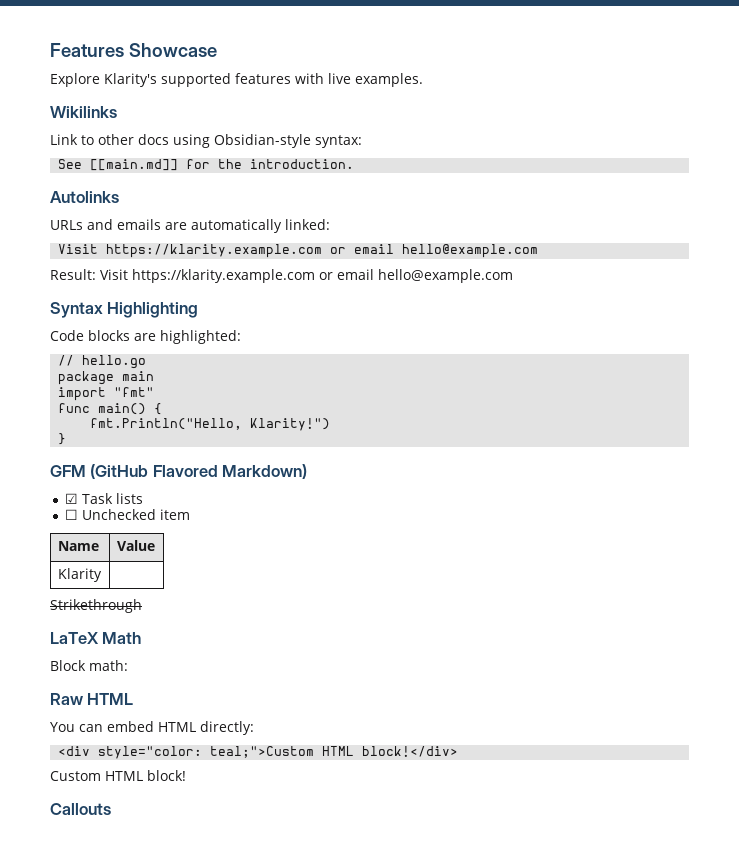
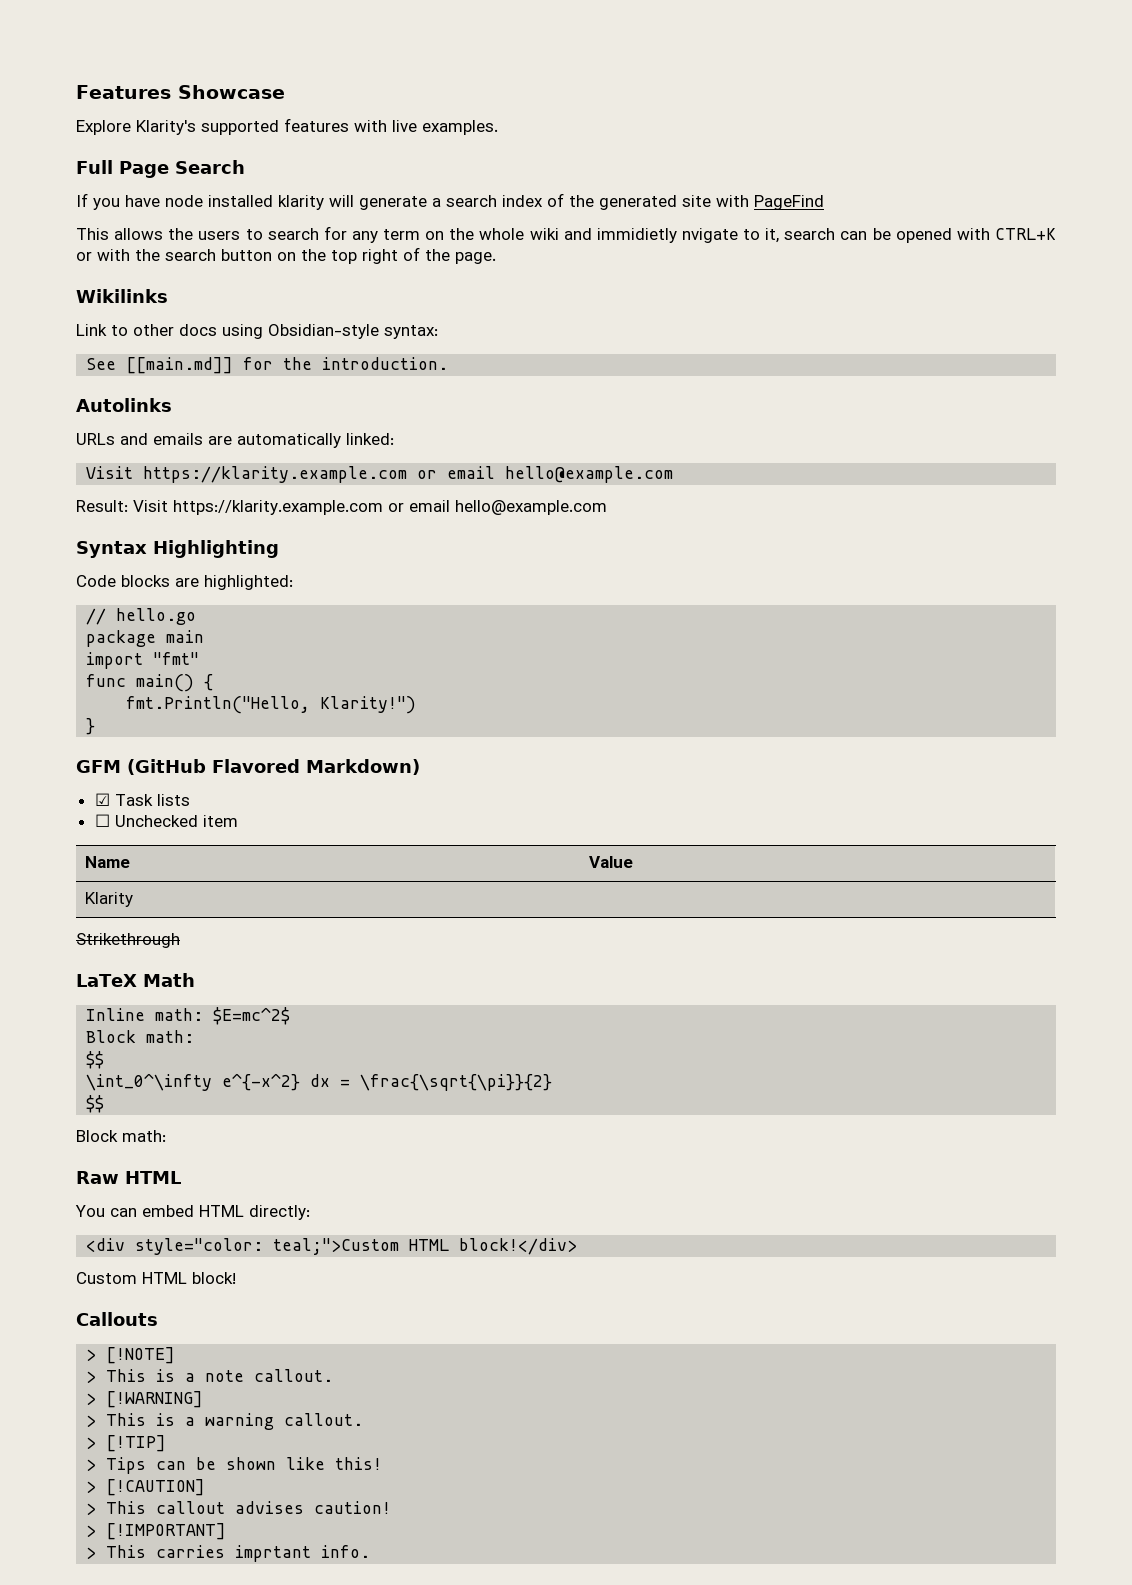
+ Full Page Search
+ If you have node installed klarity will generate a search index of the generated site with PageFind
+ This allows the users to search for any term on the whole wiki and immidietly nvigate to it, search can be opened with CTRL+K or with the search button on the top right of the page.
+ Inline math: $E=mc^2$
+ Block math:
+ $$
+ \int_0^\infty e^{-x^2} dx = \frac{\sqrt{\pi}}{2}
+ $$
+ > [!NOTE]
+ > This is a note callout.
+ > [!WARNING]
+ > This is a warning callout.
+ > [!TIP]
+ > Tips can be shown like this!
+ > [!CAUTION]
+ > This callout advises caution!
+ > [!IMPORTANT]
+ > This carries imprtant info.

